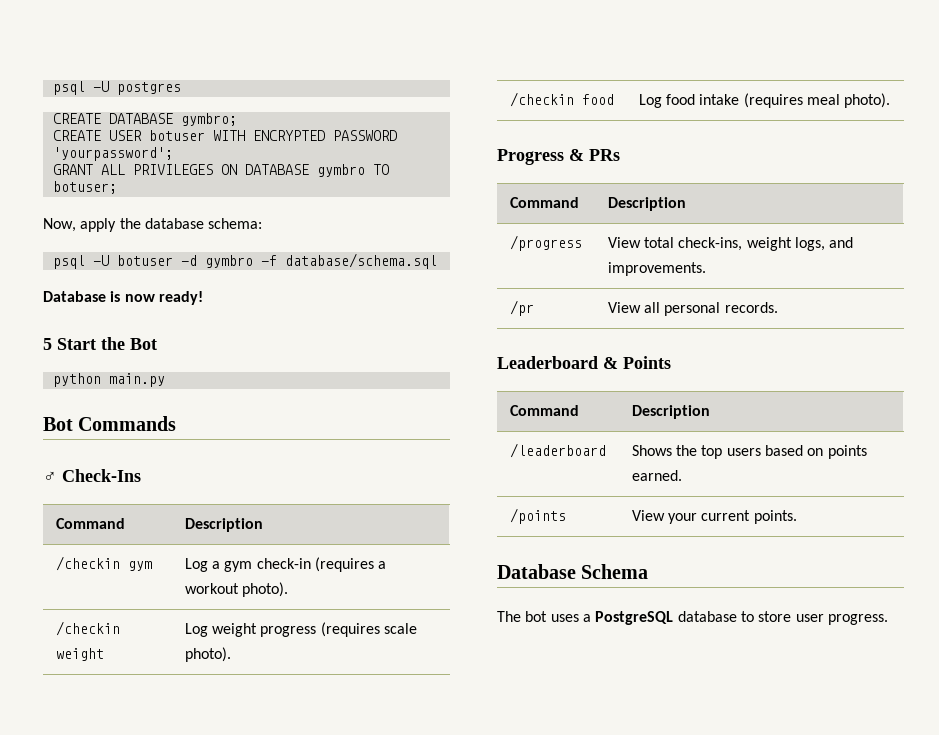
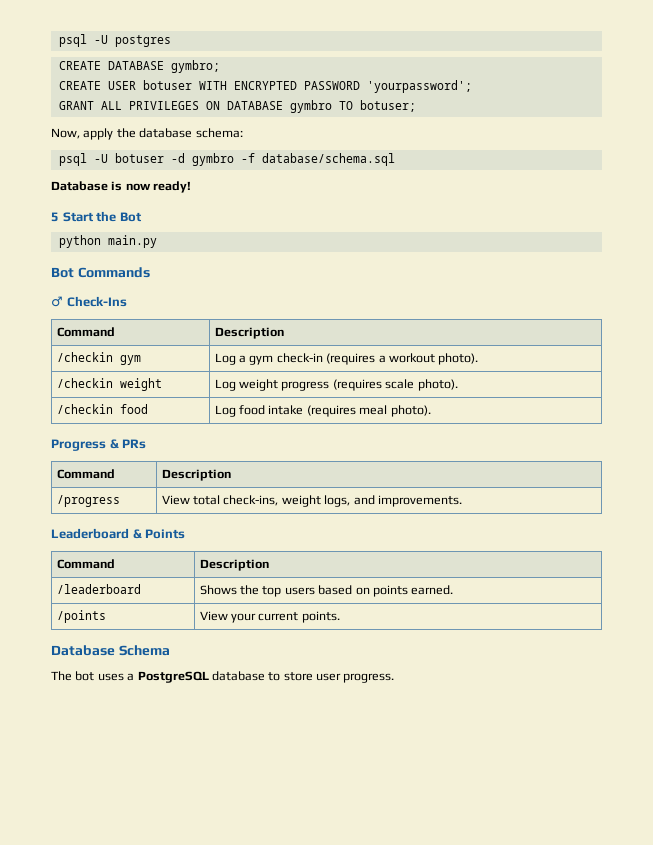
- /pr | View all personal records.

